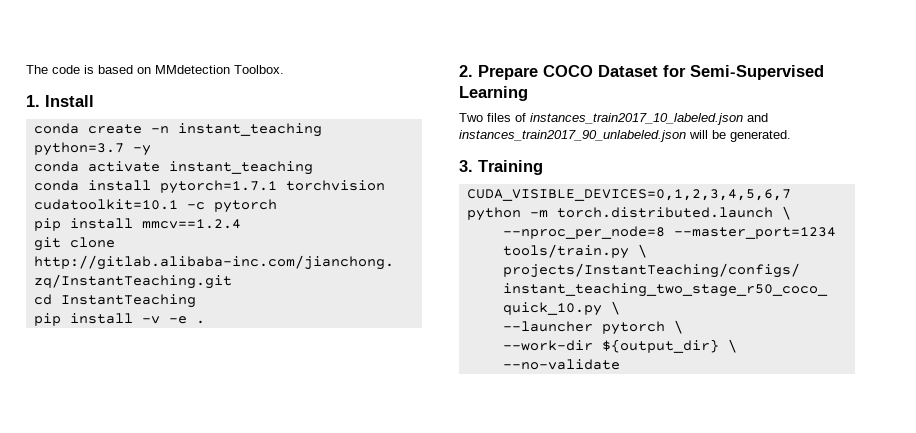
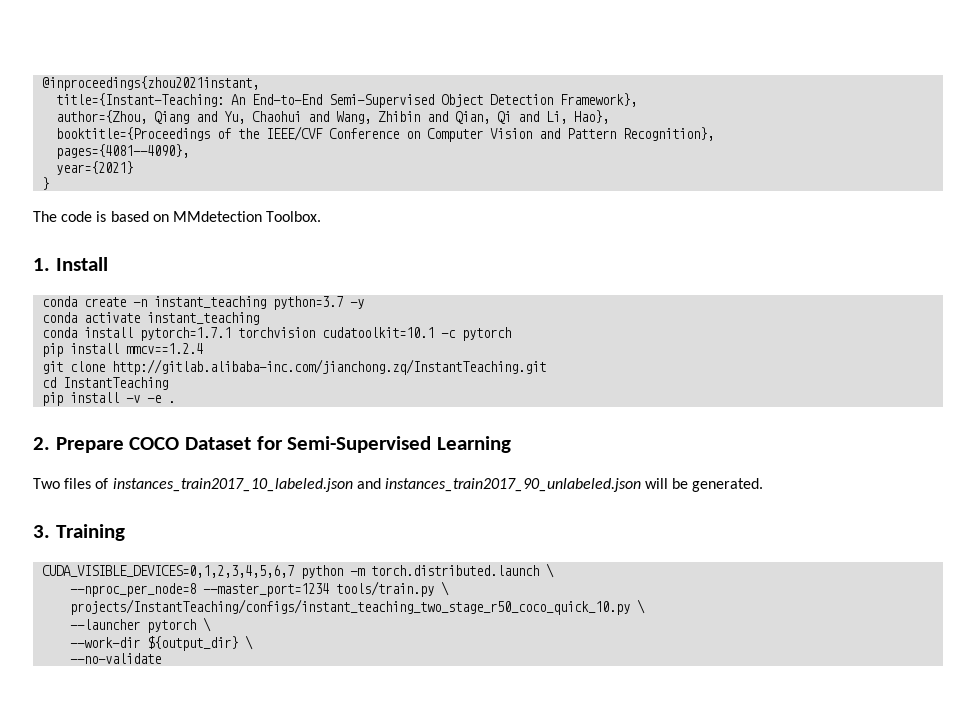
+ @inproceedings{zhou2021instant,
+ title={Instant-Teaching: An End-to-End Semi-Supervised Object Detection Framework},
+ author={Zhou, Qiang and Yu, Chaohui and Wang, Zhibin and Qian, Qi and Li, Hao},
+ booktitle={Proceedings of the IEEE/CVF Conference on Computer Vision and Pattern Recognition},
+ pages={4081--4090},
+ year={2021}
+ }

